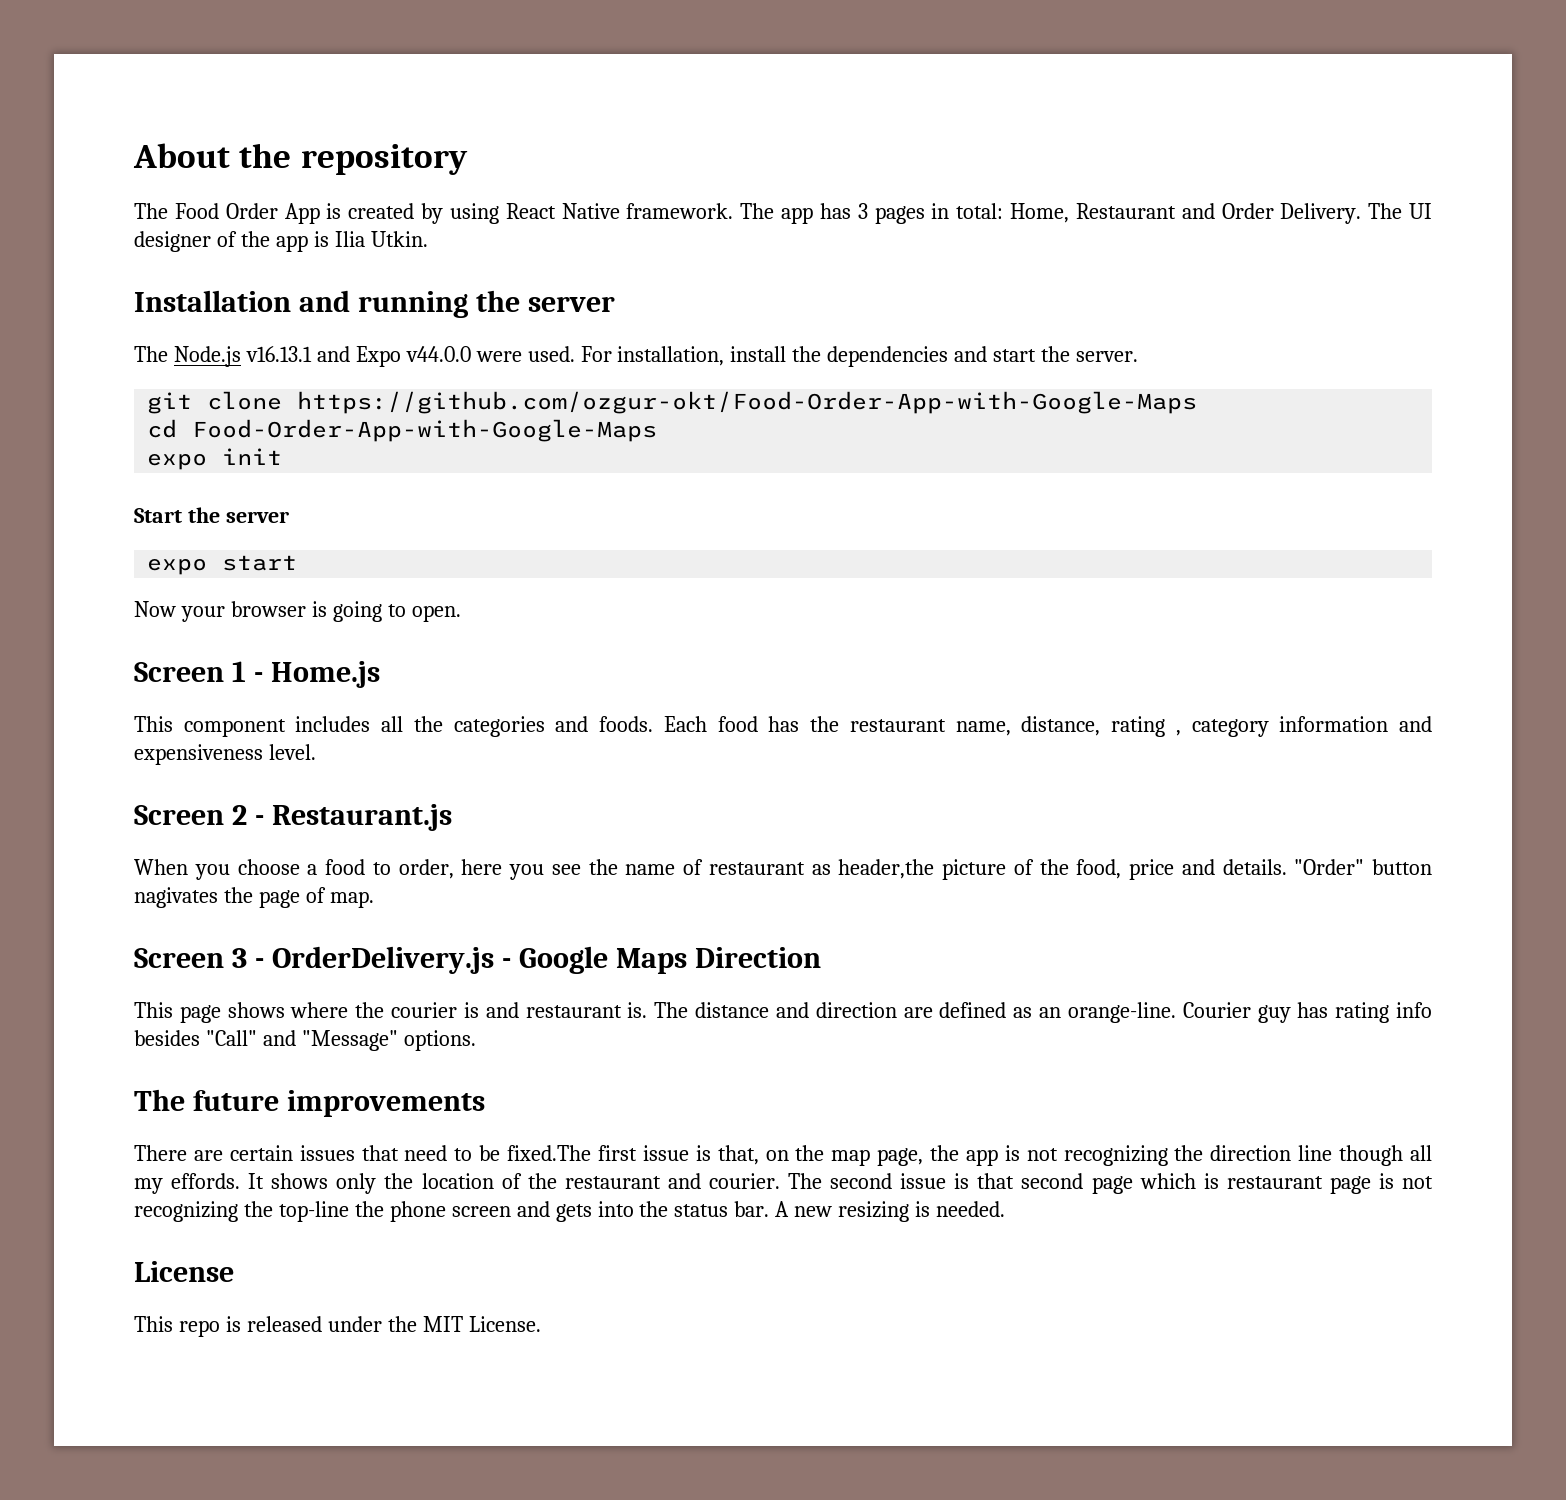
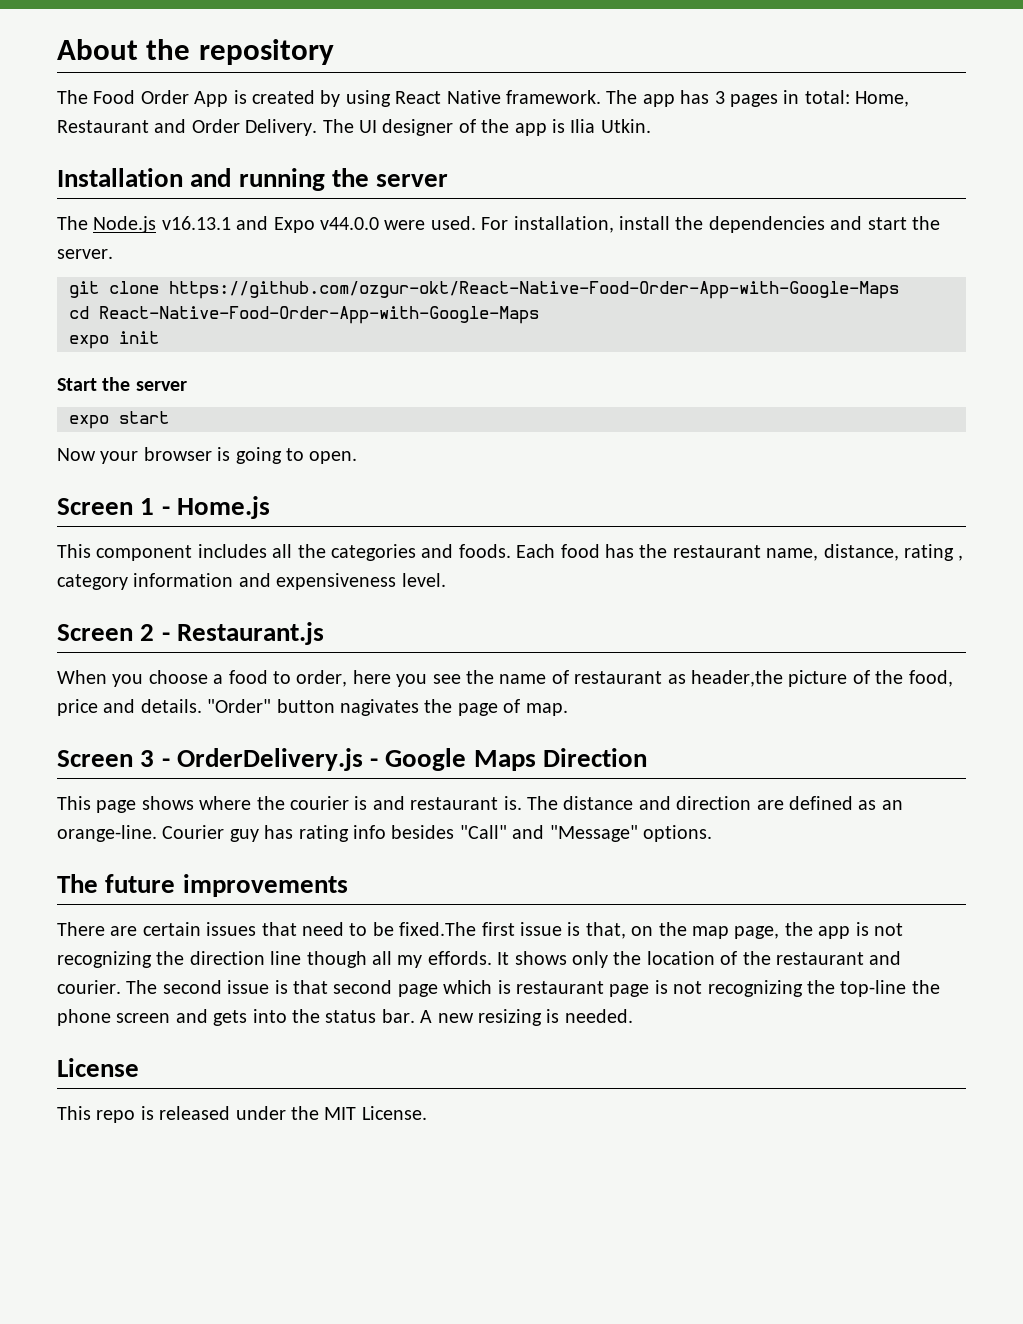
- git clone https://github.com/ozgur-okt/Food-Order-App-with-Google-Maps
+ git clone https://github.com/ozgur-okt/React-Native-Food-Order-App-with-Google-Maps
- cd Food-Order-App-with-Google-Maps
+ cd React-Native-Food-Order-App-with-Google-Maps

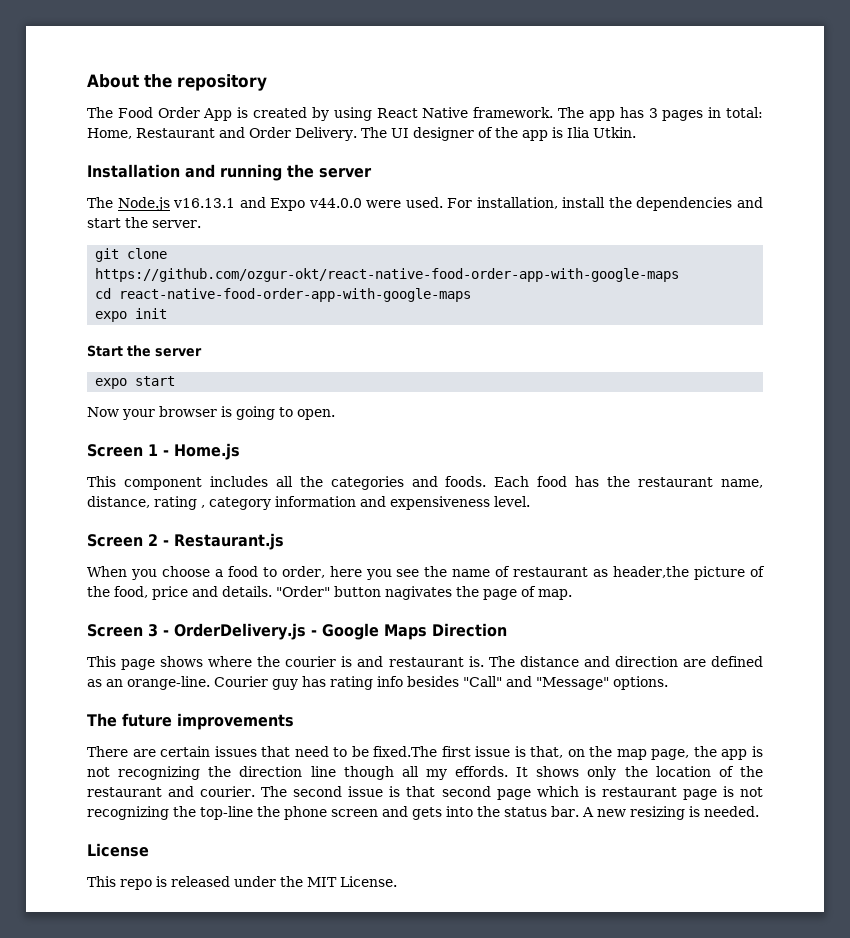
- git clone https://github.com/ozgur-okt/React-Native-Food-Order-App-with-Google-Maps
+ git clone https://github.com/ozgur-okt/react-native-food-order-app-with-google-maps
- cd React-Native-Food-Order-App-with-Google-Maps
+ cd react-native-food-order-app-with-google-maps

